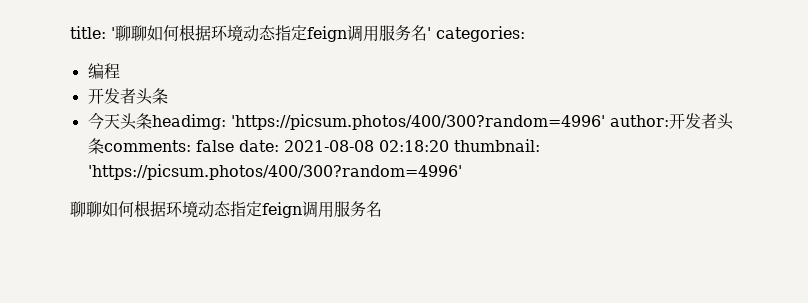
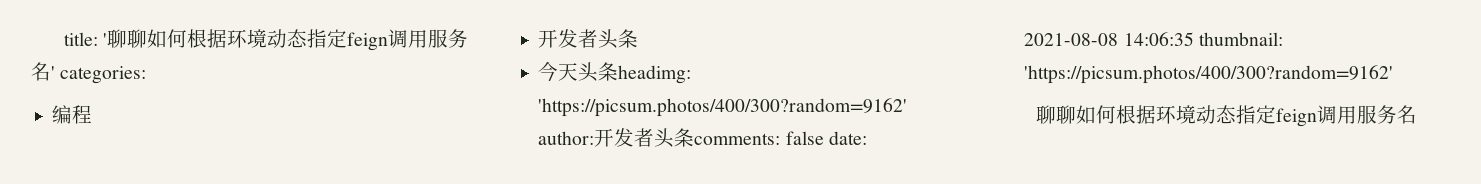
- 今天头条headimg: 'https://picsum.photos/400/300?random=4996' author:开发者头条comments: false date: 2021-08-08 02:18:20 thumbnail: 'https://picsum.photos/400/300?random=4996'
+ 今天头条headimg: 'https://picsum.photos/400/300?random=9162' author:开发者头条comments: false date: 2021-08-08 14:06:35 thumbnail: 'https://picsum.photos/400/300?random=9162'

